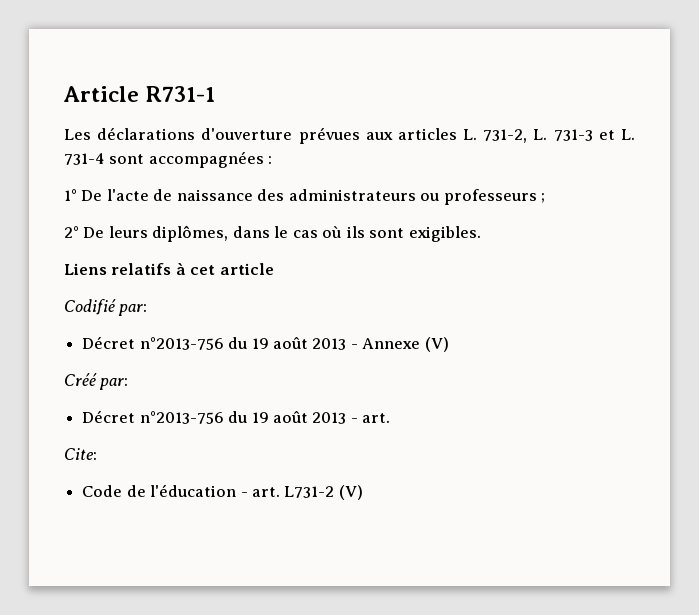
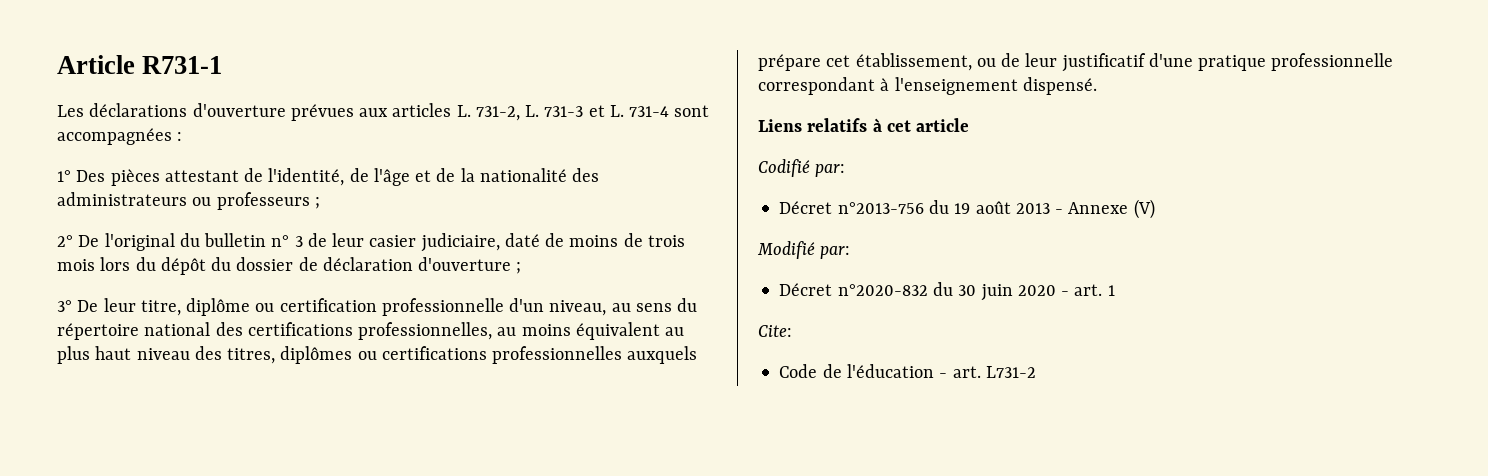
- 1° De l'acte de naissance des administrateurs ou professeurs ;
+ 1° Des pièces attestant de l'identité, de l'âge et de la nationalité des administrateurs ou professeurs ;
- 2° De leurs diplômes, dans le cas où ils sont exigibles.
+ 2° De l'original du bulletin n° 3 de leur casier judiciaire, daté de moins de trois mois lors du dépôt du dossier de déclaration d'ouverture ;
+ 3° De leur titre, diplôme ou certification professionnelle d'un niveau, au sens du répertoire national des certifications professionnelles, au moins équivalent au plus haut niveau des titres, diplômes ou certifications professionnelles auxquels prépare cet établissement, ou de leur justificatif d'une pratique professionnelle correspondant à l'enseignement dispensé.
- Créé par:
- Décret n°2013-756 du 19 août 2013 - art.
+ Modifié par:
+ Décret n°2020-832 du 30 juin 2020 - art. 1
- Code de l'éducation - art. L731-2 (V)
+ Code de l'éducation - art. L731-2

